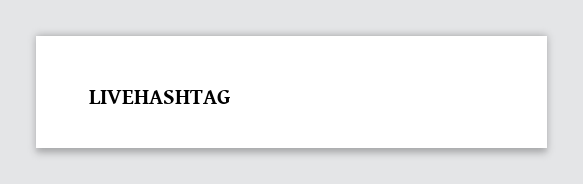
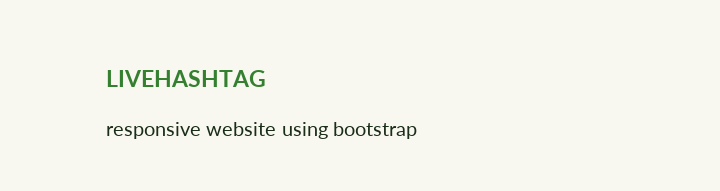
+ responsive website using bootstrap

